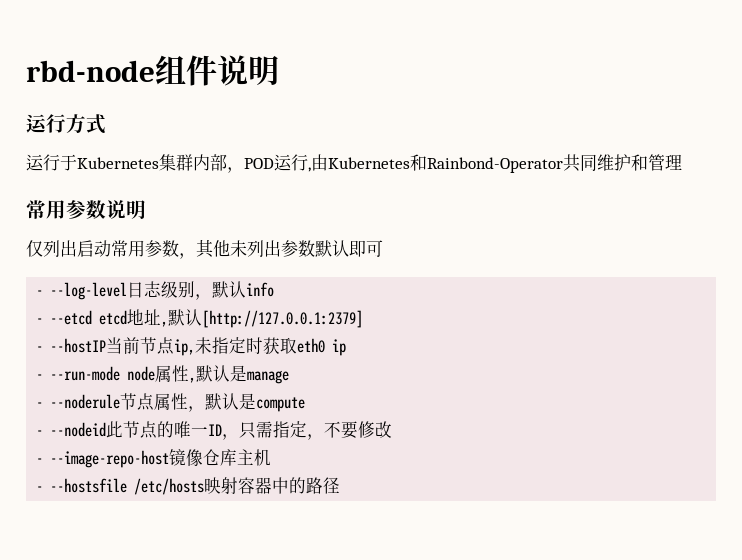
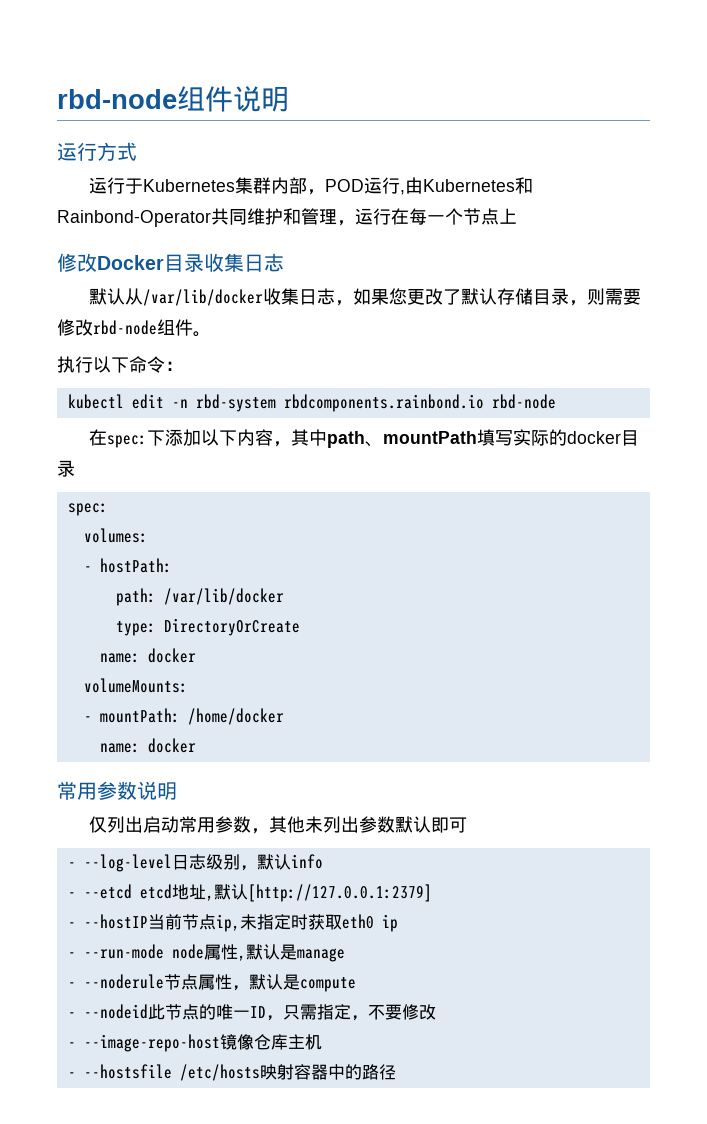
- 运行于Kubernetes集群内部，POD运行,由Kubernetes和Rainbond-Operator共同维护和管理
+ 运行于Kubernetes集群内部，POD运行,由Kubernetes和Rainbond-Operator共同维护和管理，运行在每一个节点上
+ 修改Docker目录收集日志
+ 默认从/var/lib/docker收集日志，如果您更改了默认存储目录，则需要修改rbd-node组件。
+ 执行以下命令：
+ kubectl edit -n rbd-system rbdcomponents.rainbond.io rbd-node
+ 在spec:下添加以下内容，其中path、mountPath填写实际的docker目录
+ spec:
+ volumes:
+ - hostPath:
+ path: /var/lib/docker
+ type: DirectoryOrCreate
+ name: docker
+ volumeMounts:
+ - mountPath: /home/docker
+ name: docker

